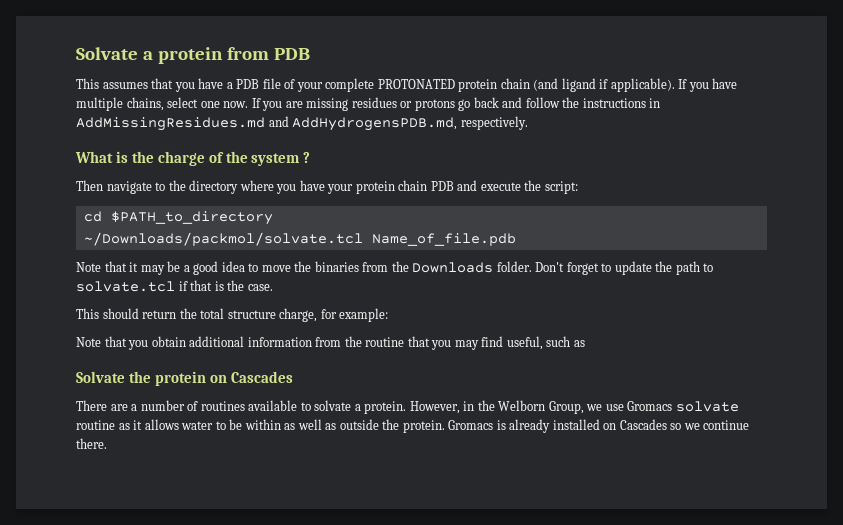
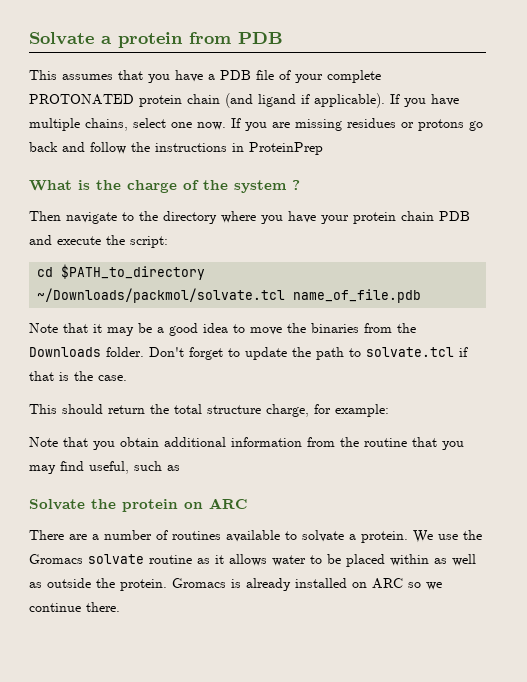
- If you are missing residues or protons go back and follow the instructions in AddMissingResidues.md and AddHydrogensPDB.md, respectively.
+ If you are missing residues or protons go back and follow the instructions in ProteinPrep
- ~/Downloads/packmol/solvate.tcl Name_of_file.pdb
+ ~/Downloads/packmol/solvate.tcl name_of_file.pdb
- Solvate the protein on Cascades
+ Solvate the protein on ARC
- However, in the Welborn Group, we use Gromacs solvate routine as it allows water to be within as well as outside the protein.
+ We use the Gromacs solvate routine as it allows water to be placed within as well as outside the protein.
- Gromacs is already installed on Cascades so we continue there.
+ Gromacs is already installed on ARC so we continue there.

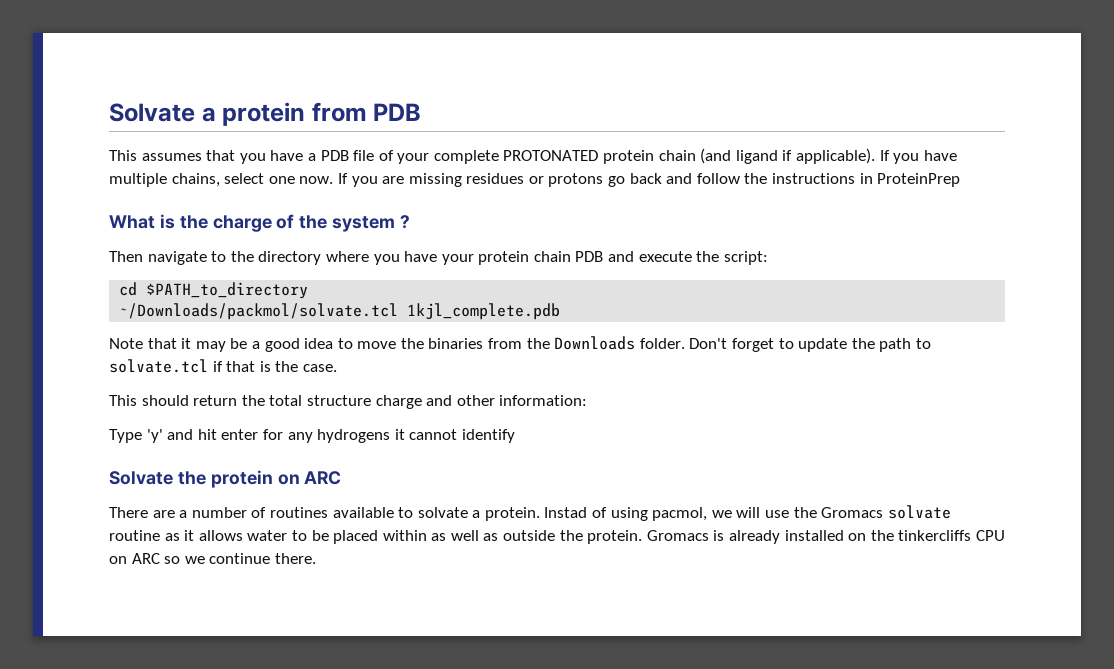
- ~/Downloads/packmol/solvate.tcl name_of_file.pdb
+ ~/Downloads/packmol/solvate.tcl 1kjl_complete.pdb
- This should return the total structure charge, for example:
- Note that you obtain additional information from the routine that you may find useful, such as
+ This should return the total structure charge and other information:
+ Type 'y' and hit enter for any hydrogens it cannot identify
- We use the Gromacs solvate routine as it allows water to be placed within as well as outside the protein.
+ Instad of using pacmol, we will use the Gromacs solvate routine as it allows water to be placed within as well as outside the protein.
- Gromacs is already installed on ARC so we continue there.
+ Gromacs is already installed on the tinkercliffs CPU on ARC so we continue there.

